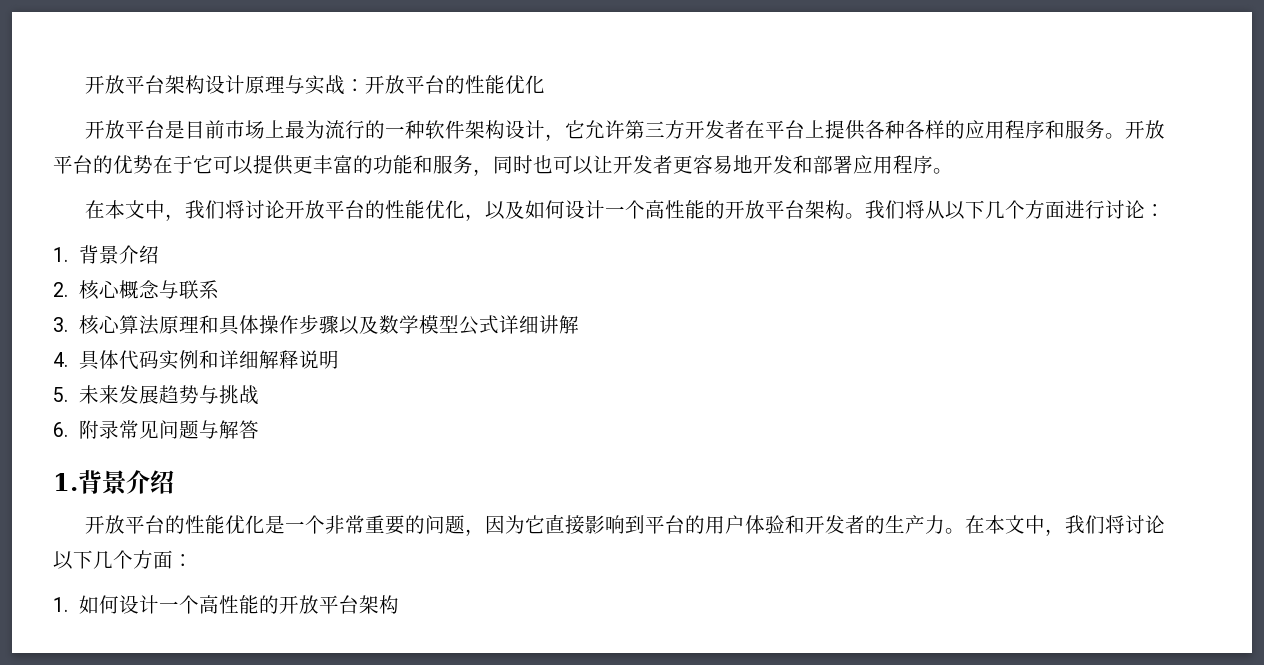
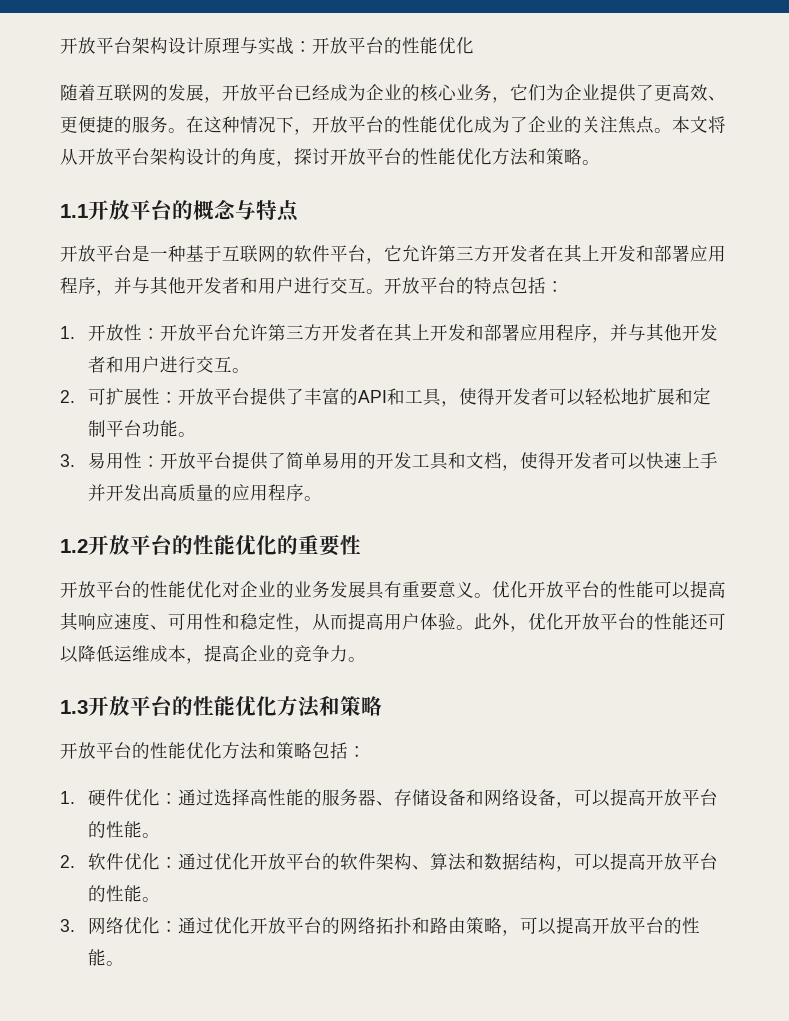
- 开放平台是目前市场上最为流行的一种软件架构设计，它允许第三方开发者在平台上提供各种各样的应用程序和服务。开放平台的优势在于它可以提供更丰富的功能和服务，同时也可以让开发者更容易地开发和部署应用程序。
- 在本文中，我们将讨论开放平台的性能优化，以及如何设计一个高性能的开放平台架构。我们将从以下几个方面进行讨论：
- 1.背景介绍
- 2.核心概念与联系
- 3.核心算法原理和具体操作步骤以及数学模型公式详细讲解
- 4.具体代码实例和详细解释说明
- 5.未来发展趋势与挑战
- 6.附录常见问题与解答
- 1.背景介绍
- 开放平台的性能优化是一个非常重要的问题，因为它直接影响到平台的用户体验和开发者的生产力。在本文中，我们将讨论以下几个方面：
- 1.如何设计一个高性能的开放平台架构
+ 随着互联网的发展，开放平台已经成为企业的核心业务，它们为企业提供了更高效、更便捷的服务。在这种情况下，开放平台的性能优化成为了企业的关注焦点。本文将从开放平台架构设计的角度，探讨开放平台的性能优化方法和策略。
+ 1.1开放平台的概念与特点
+ 开放平台是一种基于互联网的软件平台，它允许第三方开发者在其上开发和部署应用程序，并与其他开发者和用户进行交互。开放平台的特点包括：
+ 1.开放性：开放平台允许第三方开发者在其上开发和部署应用程序，并与其他开发者和用户进行交互。
+ 2.可扩展性：开放平台提供了丰富的API和工具，使得开发者可以轻松地扩展和定制平台功能。
+ 3.易用性：开放平台提供了简单易用的开发工具和文档，使得开发者可以快速上手并开发出高质量的应用程序。
+ 1.2开放平台的性能优化的重要性
+ 开放平台的性能优化对企业的业务发展具有重要意义。优化开放平台的性能可以提高其响应速度、可用性和稳定性，从而提高用户体验。此外，优化开放平台的性能还可以降低运维成本，提高企业的竞争力。
+ 1.3开放平台的性能优化方法和策略
+ 开放平台的性能优化方法和策略包括：
+ 1.硬件优化：通过选择高性能的服务器、存储设备和网络设备，可以提高开放平台的性能。
+ 2.软件优化：通过优化开放平台的软件架构、算法和数据结构，可以提高开放平台的性能。
+ 3.网络优化：通过优化开放平台的网络拓扑和路由策略，可以提高开放平台的性能。

